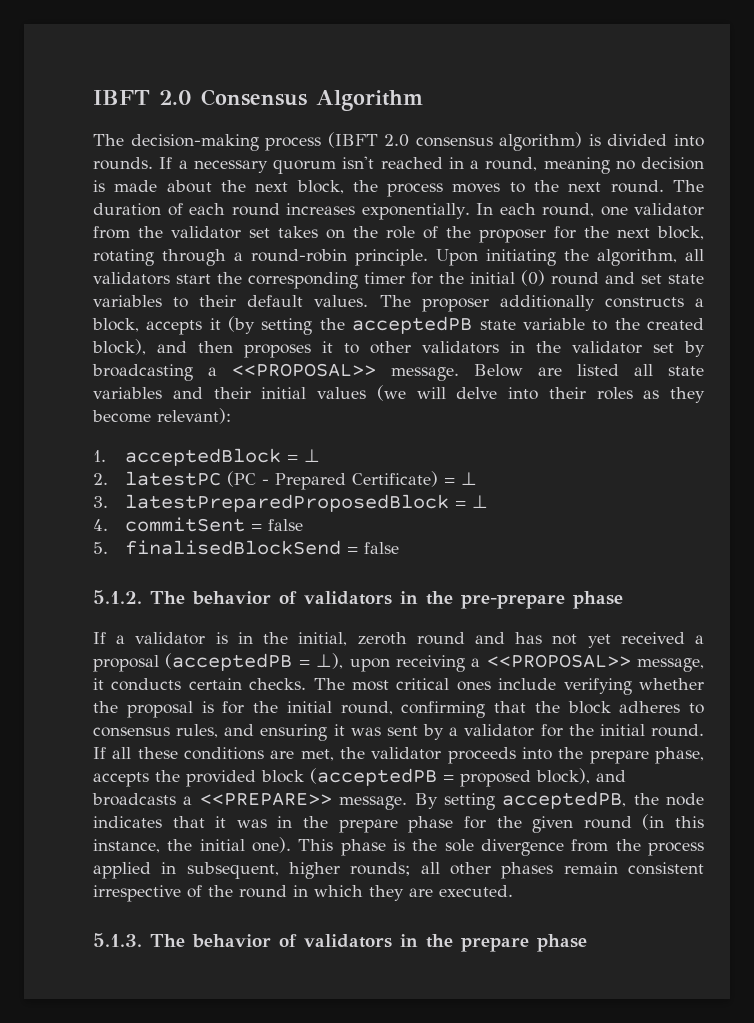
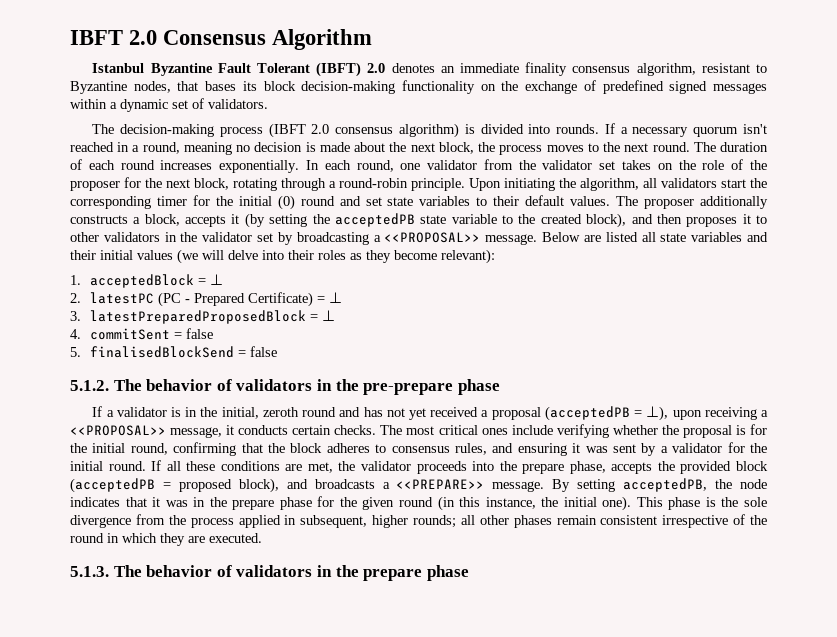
+ Istanbul Byzantine Fault Tolerant (IBFT) 2.0 denotes an immediate finality consensus algorithm, resistant to Byzantine nodes, that bases its block decision-making functionality on the exchange of predefined signed messages within a dynamic set of validators.

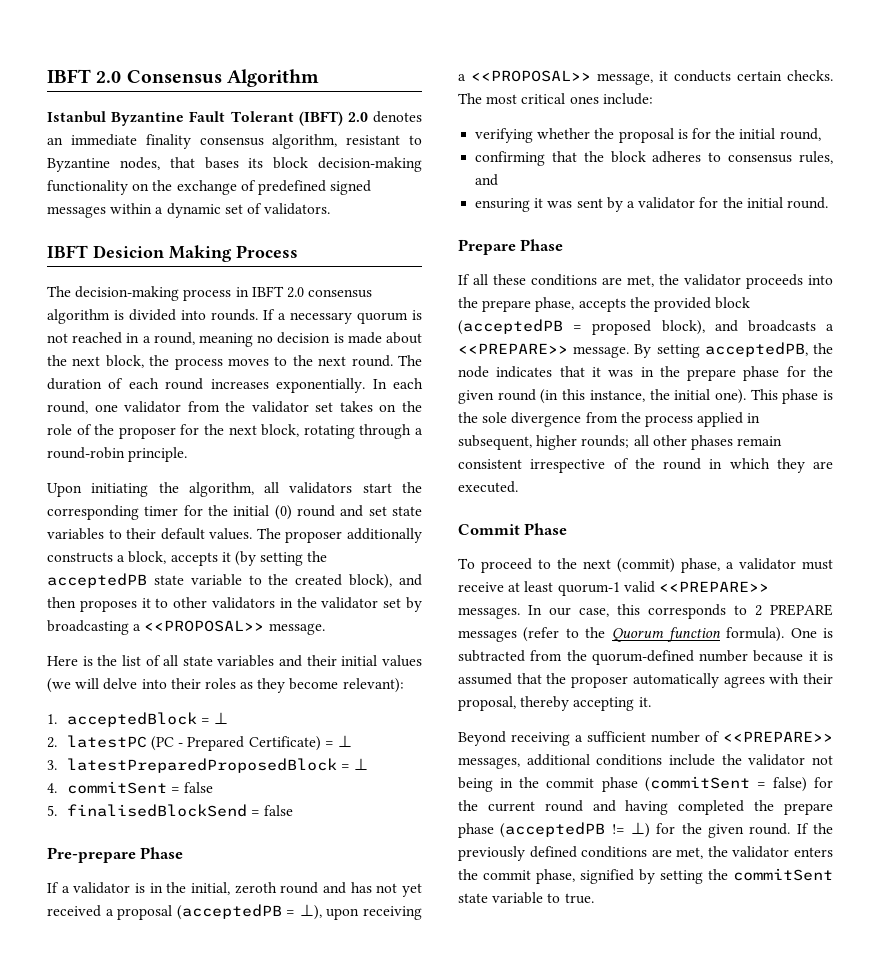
+ IBFT Desicion Making Process
- The decision-making process (IBFT 2.0 consensus algorithm) is divided into rounds.
+ The decision-making process in IBFT 2.0 consensus algorithm is divided into rounds.
- If a necessary quorum isn't reached in a round, meaning no decision is made about the next block, the process moves to the next round.
+ If a necessary quorum is not reached in a round, meaning no decision is made about the next block, the process moves to the next round.
- In each round, one validator from the validator set takes on the role of the proposer for the next block, rotating through a round-robin principle. Upon initiating the algorithm, all validators start the corresponding timer for the initial (0) round and set state variables to their default values.
+ In each round, one validator from the validator set takes on the role of the proposer for the next block, rotating through a round-robin principle.
+ Upon initiating the algorithm, all validators start the corresponding timer for the initial (0) round and set state variables to their default values.
- The proposer additionally constructs a block, accepts it (by setting the acceptedPB state variable to the created block), and then proposes it to other validators in the validator set by broadcasting a <<PROPOSAL>> message. Below are listed all state variables and their initial values (we will delve into their roles as they become relevant):
+ The proposer additionally constructs a block, accepts it (by setting the acceptedPB state variable to the created block), and then proposes it to other validators in the validator set by broadcasting a <<PROPOSAL>> message.
+ Here is the list of all state variables and their initial values (we will delve into their roles as they become relevant):
- 5.1.2. The behavior of validators in the pre-prepare phase
+ Pre-prepare Phase
- The most critical ones include verifying whether the proposal is for the initial round, confirming that the block adheres to consensus rules, and ensuring it was sent by a validator for the initial round. If all these conditions are met, the validator proceeds into the prepare phase, accepts the provided block (acceptedPB = proposed block), and broadcasts a <<PREPARE>> message.
+ The most critical ones include:
+ verifying whether the proposal is for the initial round,
+ confirming that the block adheres to consensus rules, and
+ ensuring it was sent by a validator for the initial round.
+ Prepare Phase
+ If all these conditions are met, the validator proceeds into the prepare phase, accepts the provided block (acceptedPB = proposed block), and broadcasts a <<PREPARE>> message.
- 5.1.3. The behavior of validators in the prepare phase
+ Commit Phase
+ To proceed to the next (commit) phase, a validator must receive at least quorum-1 valid <<PREPARE>> messages. In our case, this corresponds to 2 PREPARE messages (refer to the Quorum function formula). One is subtracted from the quorum-defined number because it is assumed that the proposer automatically agrees with their proposal, thereby accepting it.
+ Beyond receiving a sufficient number of <<PREPARE>> messages, additional conditions include the validator not being in the commit phase (commitSent = false) for the current round and having completed the prepare phase (acceptedPB != ⊥) for the given round. If the previously defined conditions are met, the validator enters the commit phase, signified by setting the commitSent state variable to true.

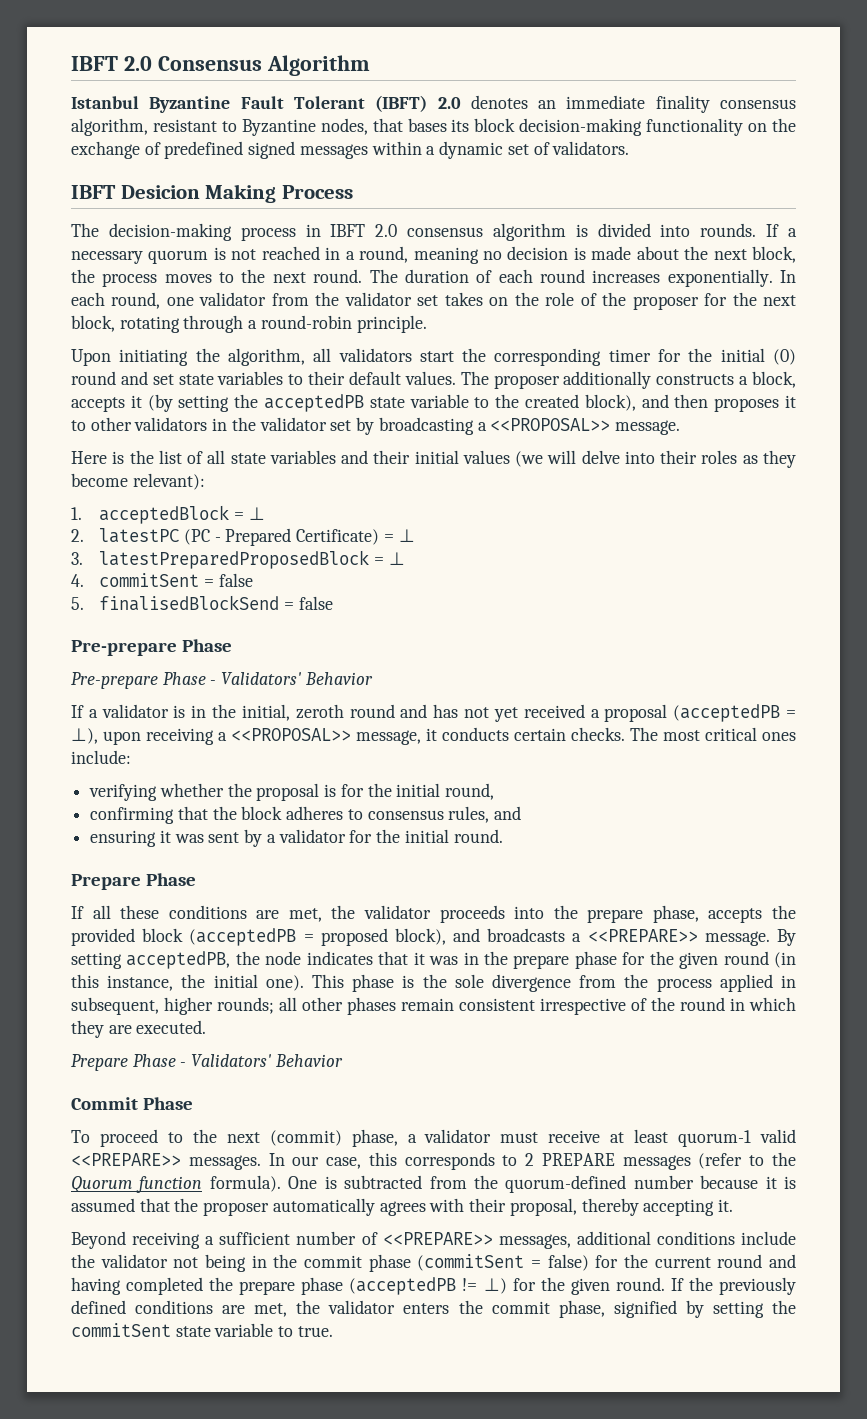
+ Pre-prepare Phase - Validators' Behavior
+ Prepare Phase - Validators' Behavior

